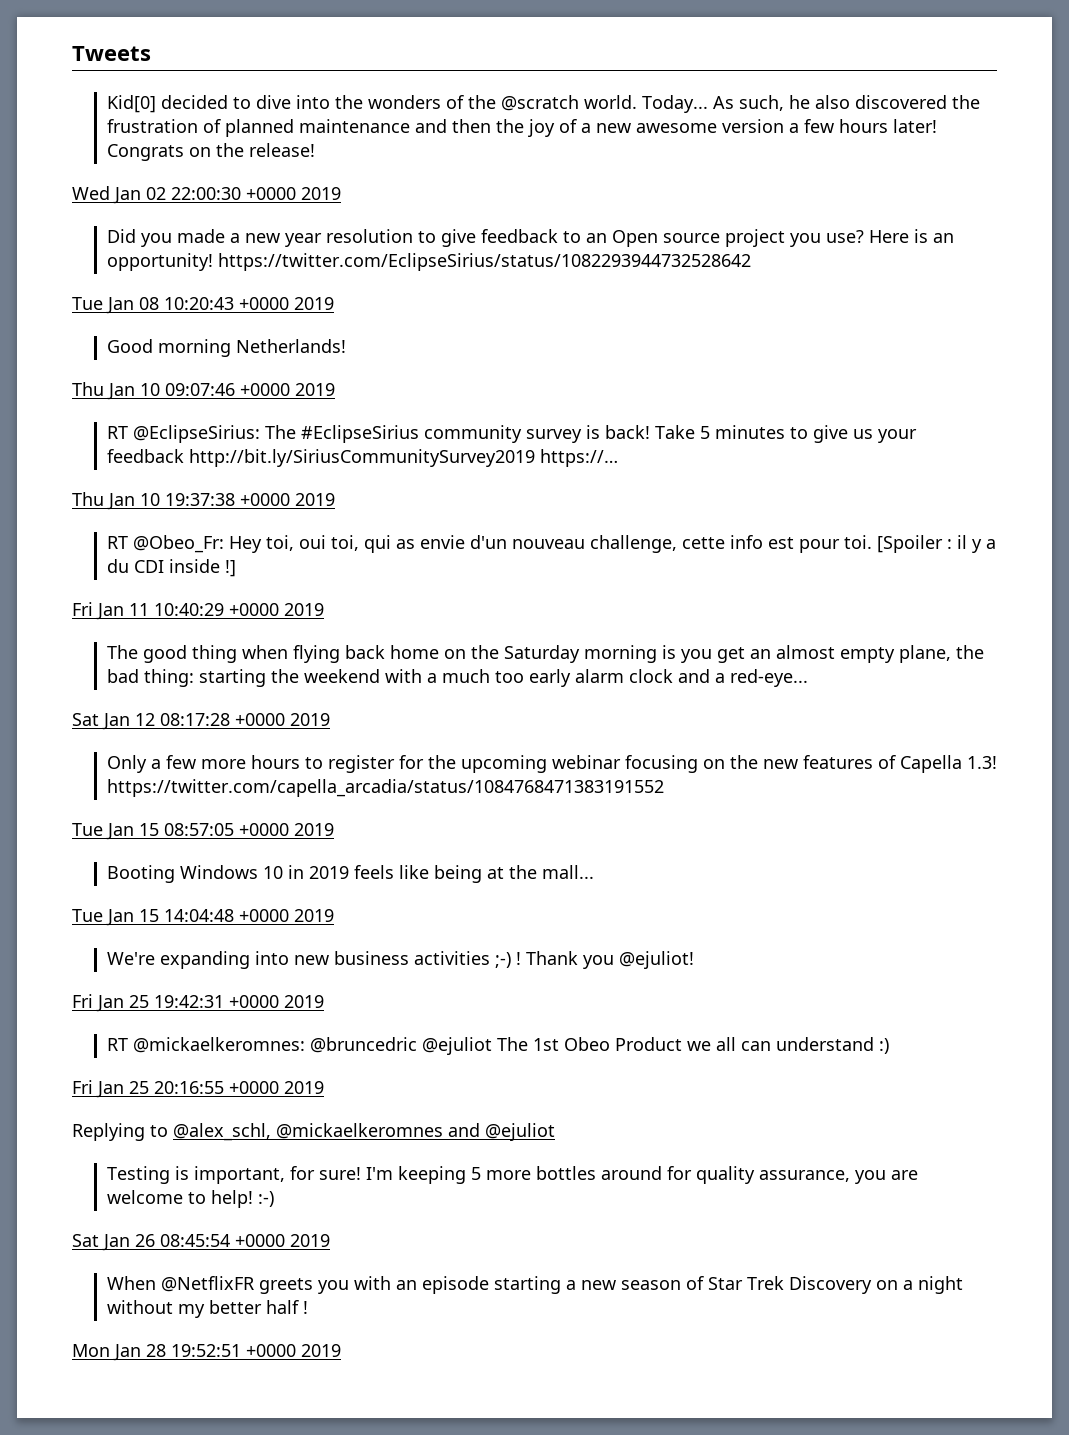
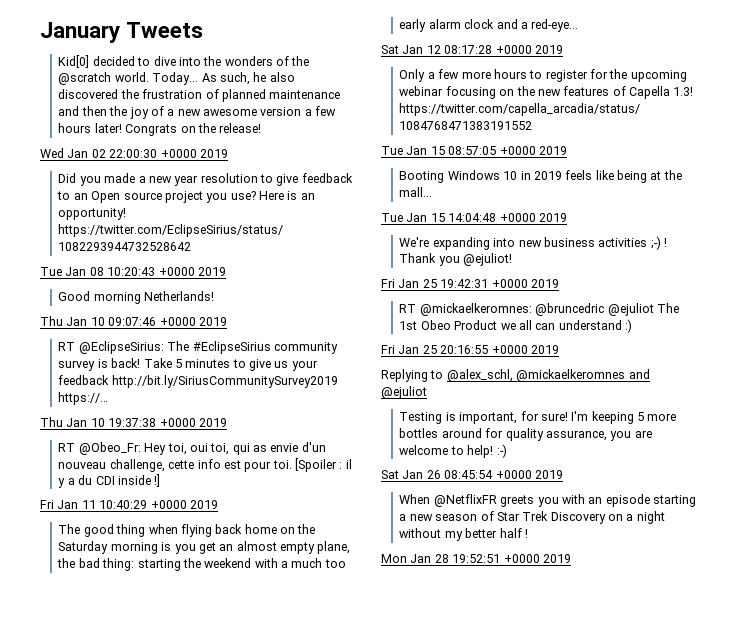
- Tweets
+ January Tweets

